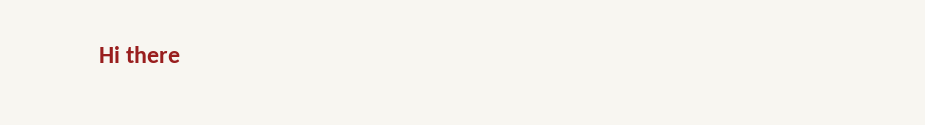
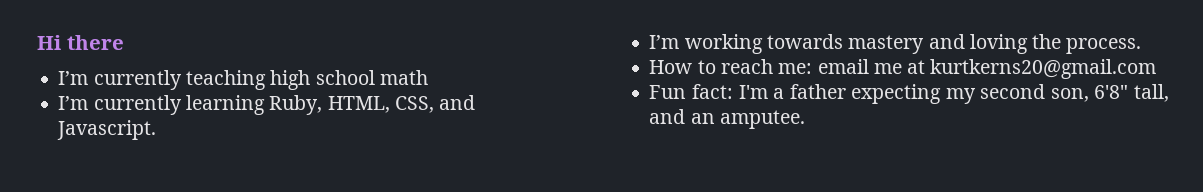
+ I’m currently teaching high school math
+ I’m currently learning Ruby, HTML, CSS, and Javascript.
+ I’m working towards mastery and loving the process.
+ How to reach me: email me at kurtkerns20@gmail.com
+ Fun fact: I'm a father expecting my second son, 6'8" tall, and an amputee.

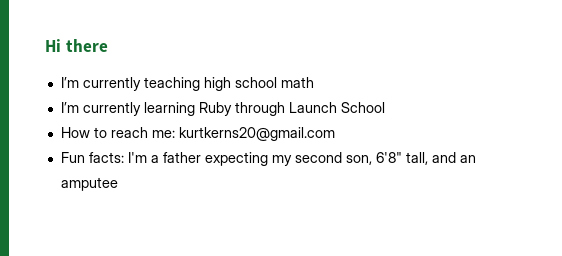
- I’m currently learning Ruby, HTML, CSS, and Javascript.
- I’m working towards mastery and loving the process.
+ I’m currently learning Ruby through Launch School
- How to reach me: email me at kurtkerns20@gmail.com
+ How to reach me: kurtkerns20@gmail.com
- Fun fact: I'm a father expecting my second son, 6'8" tall, and an amputee.
+ Fun facts: I'm a father expecting my second son, 6'8" tall, and an amputee

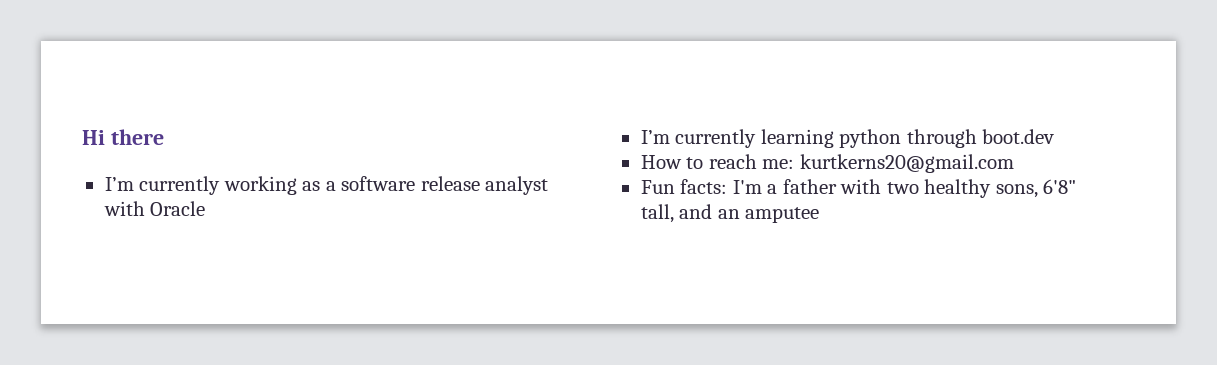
- I’m currently teaching high school math
+ I’m currently working as a software release analyst with Oracle
- I’m currently learning Ruby through Launch School
+ I’m currently learning python through boot.dev
- Fun facts: I'm a father expecting my second son, 6'8" tall, and an amputee
+ Fun facts: I'm a father with two healthy sons, 6'8" tall, and an amputee

